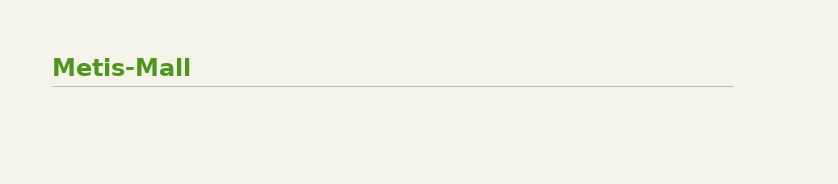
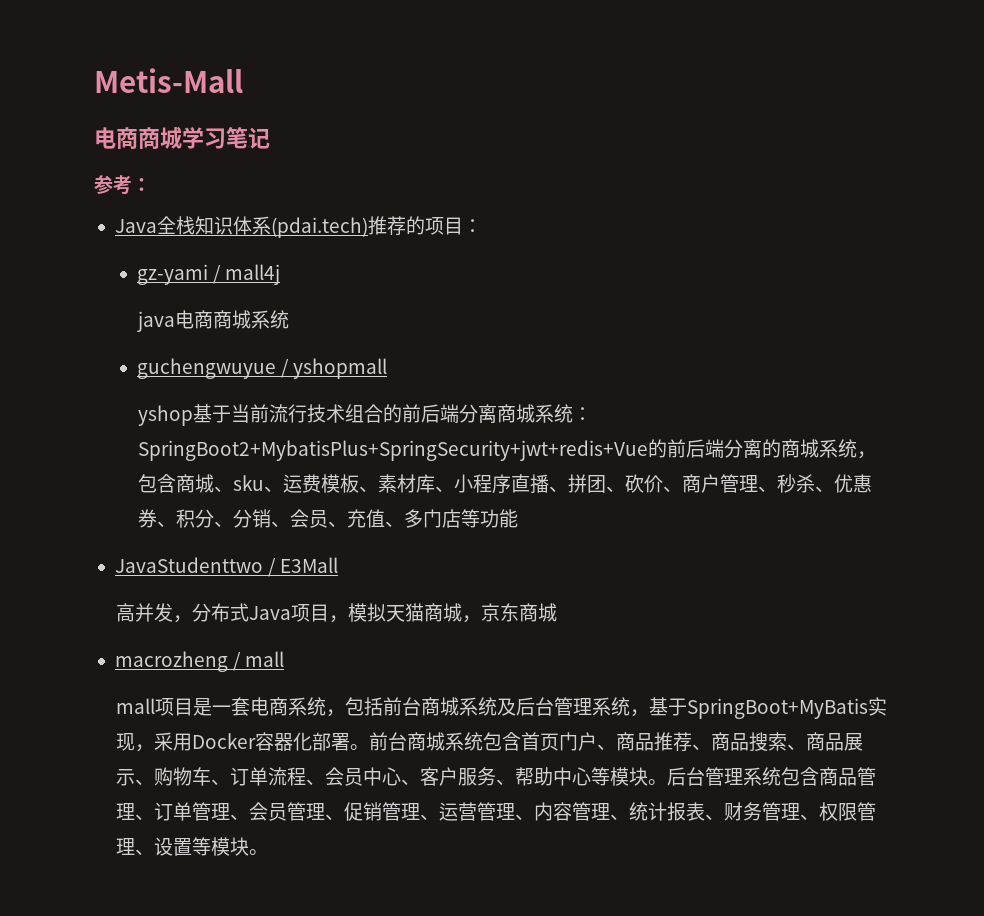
+ 电商商城学习笔记
+ 参考：
+ Java全栈知识体系(pdai.tech)推荐的项目：
+ gz-yami / mall4j
+ java电商商城系统
+ guchengwuyue / yshopmall
+ yshop基于当前流行技术组合的前后端分离商城系统：SpringBoot2+MybatisPlus+SpringSecurity+jwt+redis+Vue的前后端分离的商城系统，包含商城、sku、运费模板、素材库、小程序直播、拼团、砍价、商户管理、秒杀、优惠券、积分、分销、会员、充值、多门店等功能
+ JavaStudenttwo / E3Mall
+ 高并发，分布式Java项目，模拟天猫商城，京东商城
+ macrozheng / mall
+ mall项目是一套电商系统，包括前台商城系统及后台管理系统，基于SpringBoot+MyBatis实现，采用Docker容器化部署。前台商城系统包含首页门户、商品推荐、商品搜索、商品展示、购物车、订单流程、会员中心、客户服务、帮助中心等模块。后台管理系统包含商品管理、订单管理、会员管理、促销管理、运营管理、内容管理、统计报表、财务管理、权限管理、设置等模块。

